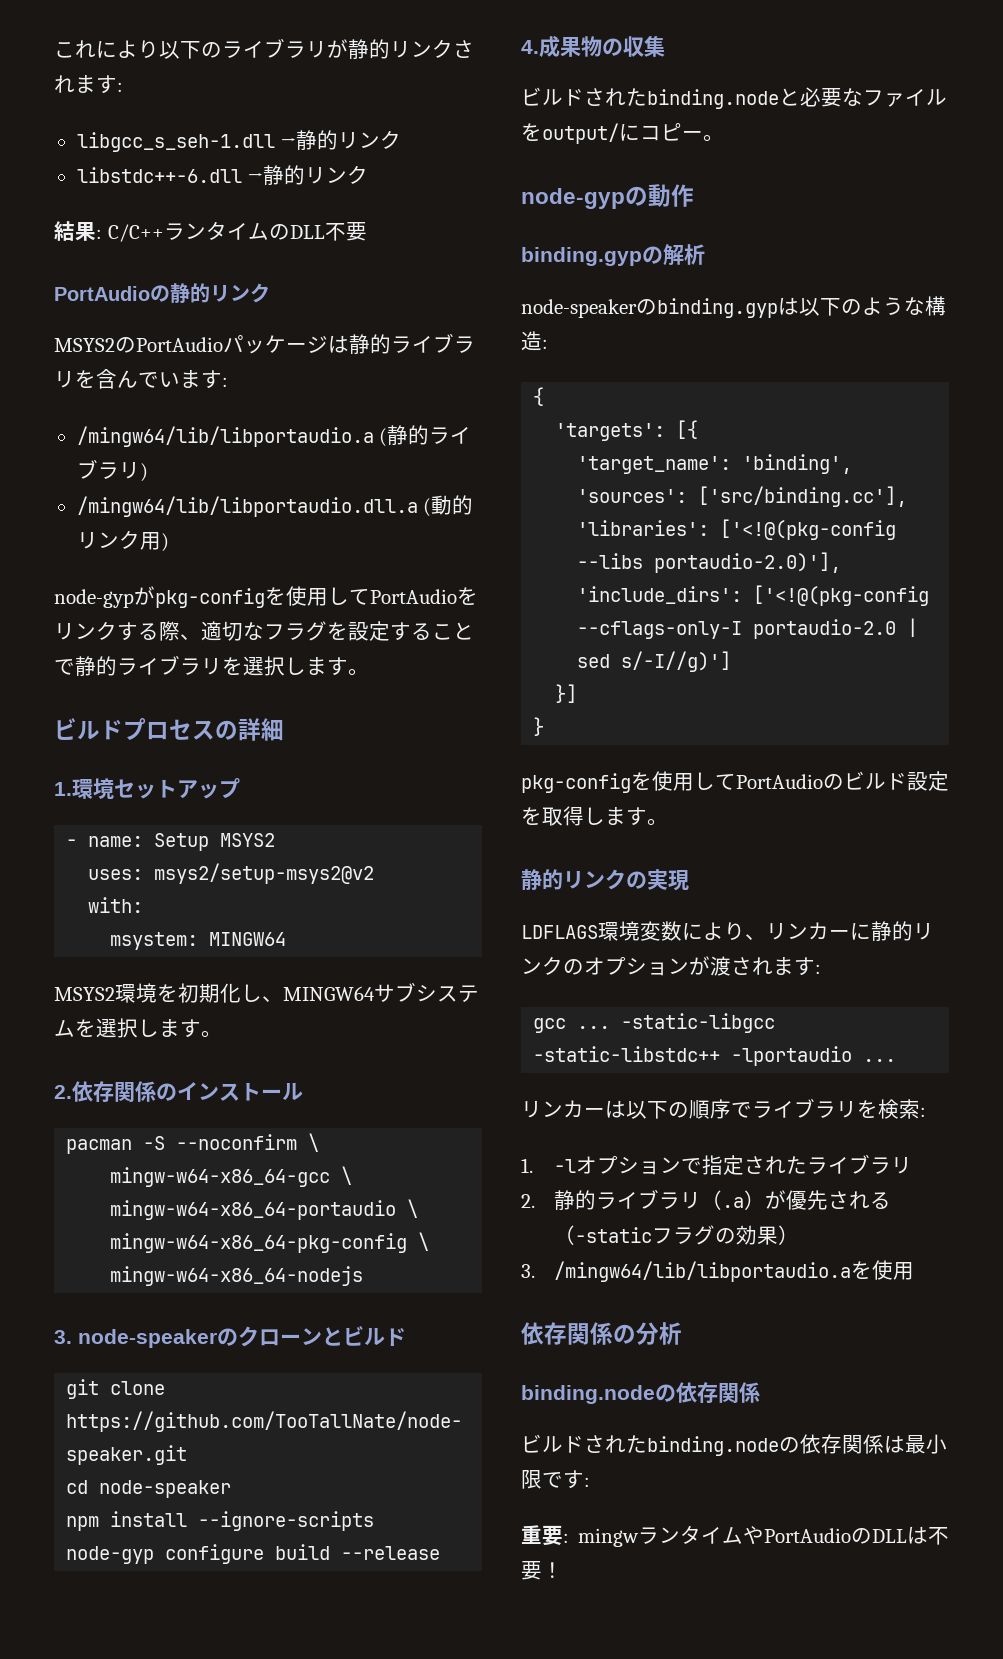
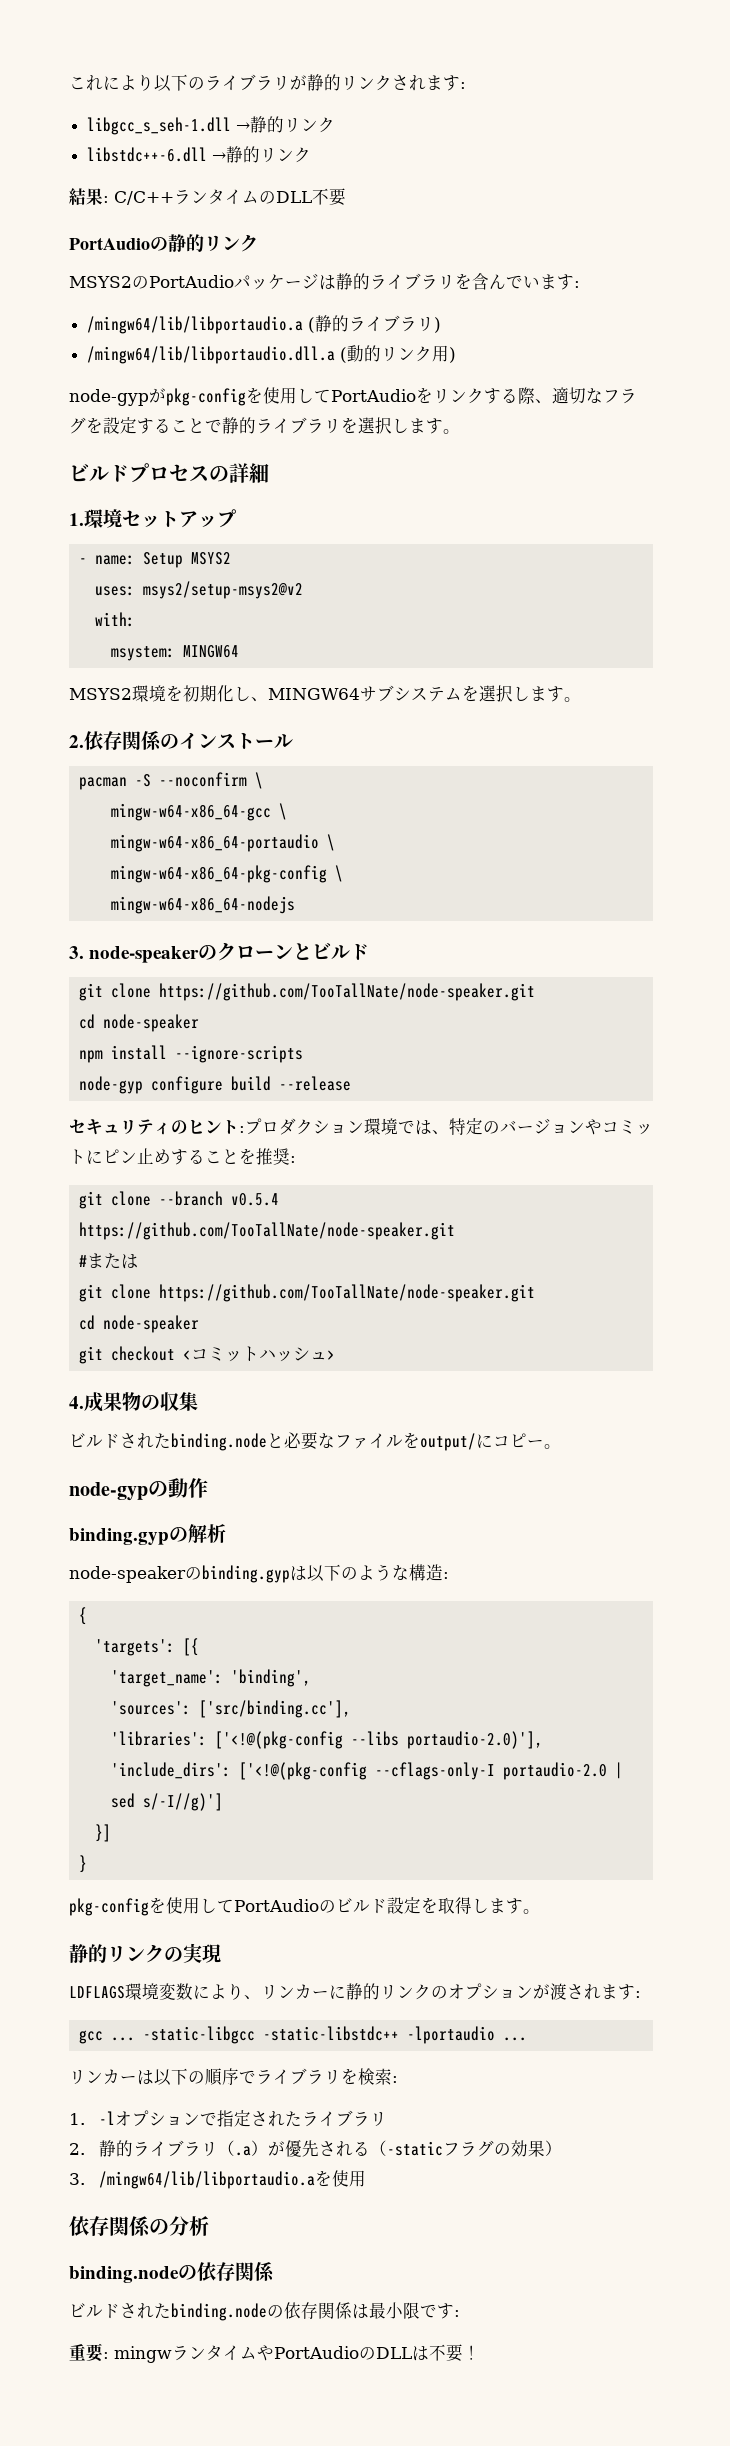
+ セキュリティのヒント:プロダクション環境では、特定のバージョンやコミットにピン止めすることを推奨:
+ git clone --branch v0.5.4 https://github.com/TooTallNate/node-speaker.git
+ #または
+ git clone https://github.com/TooTallNate/node-speaker.git
+ cd node-speaker
+ git checkout <コミットハッシュ>

